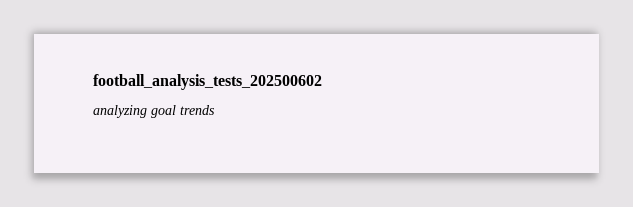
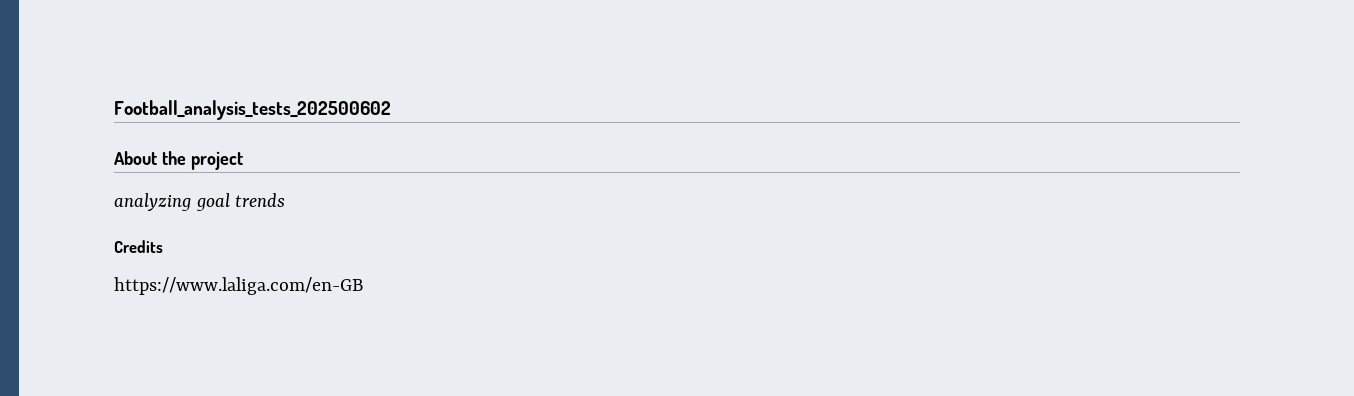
- football_analysis_tests_202500602
+ Football_analysis_tests_202500602
+ About the project
+ Credits
+ https://www.laliga.com/en-GB

